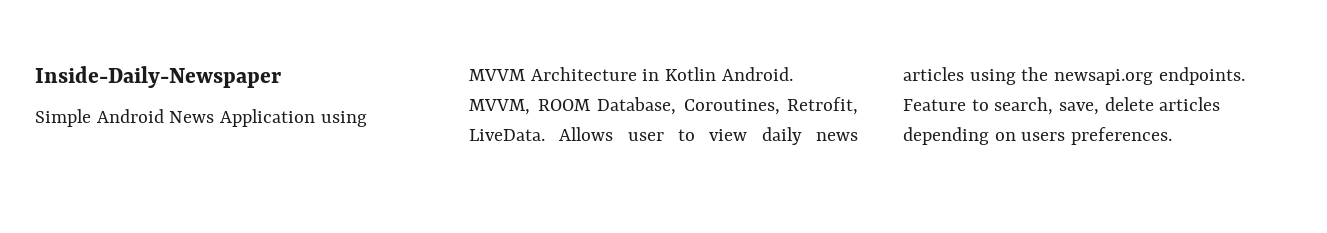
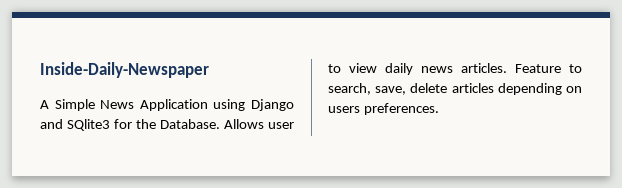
- Simple Android News Application using MVVM Architecture in Kotlin Android. MVVM, ROOM Database, Coroutines, Retrofit, LiveData.
+ A Simple News Application using Django and SQlite3 for the Database.
- Allows user to view daily news articles using the newsapi.org endpoints.
+ Allows user to view daily news articles.

